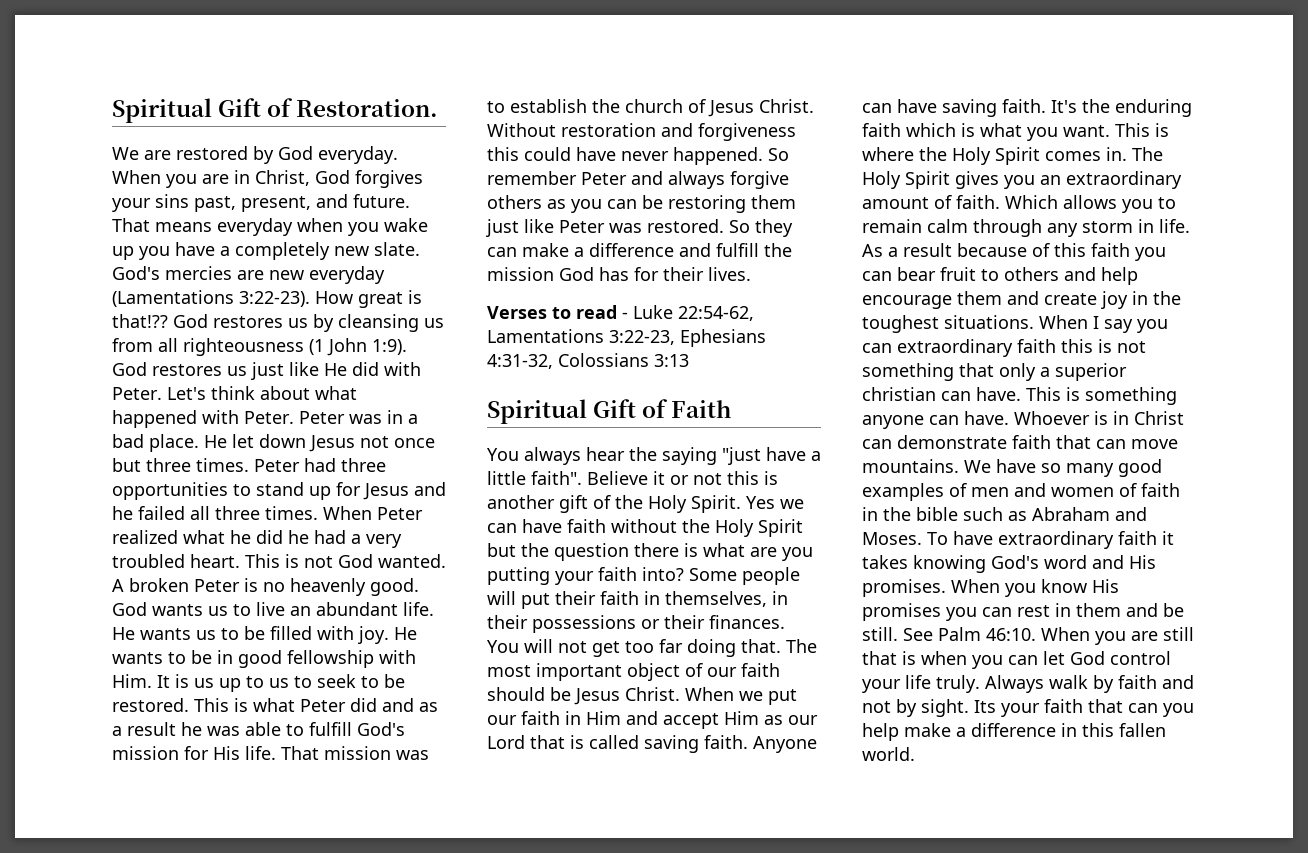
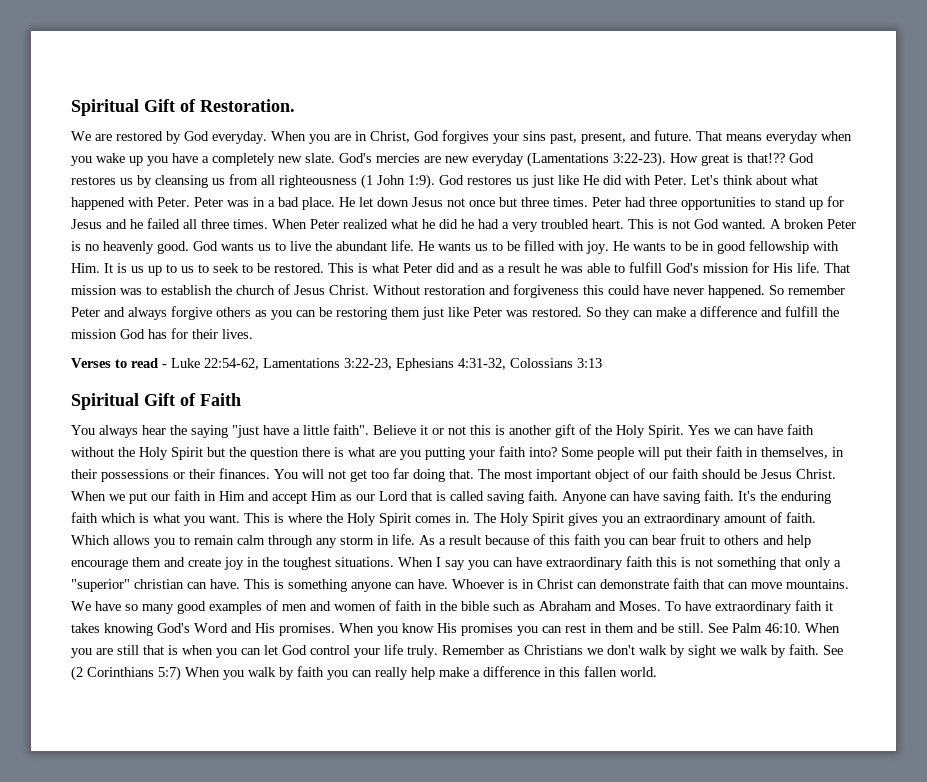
- God wants us to live an abundant life.
+ God wants us to live the abundant life.
- When I say you can extraordinary faith this is not something that only a superior christian can have.
+ When I say you can have extraordinary faith this is not something that only a "superior" christian can have.
- To have extraordinary faith it takes knowing God's word and His promises.
+ To have extraordinary faith it takes knowing God's Word and His promises.
- Always walk by faith and not by sight. Its your faith that can you help make a difference in this fallen world.
+ Remember as Christians we don't walk by sight we walk by faith. See (2 Corinthians 5:7) When you walk by faith you can really help make a difference in this fallen world.

